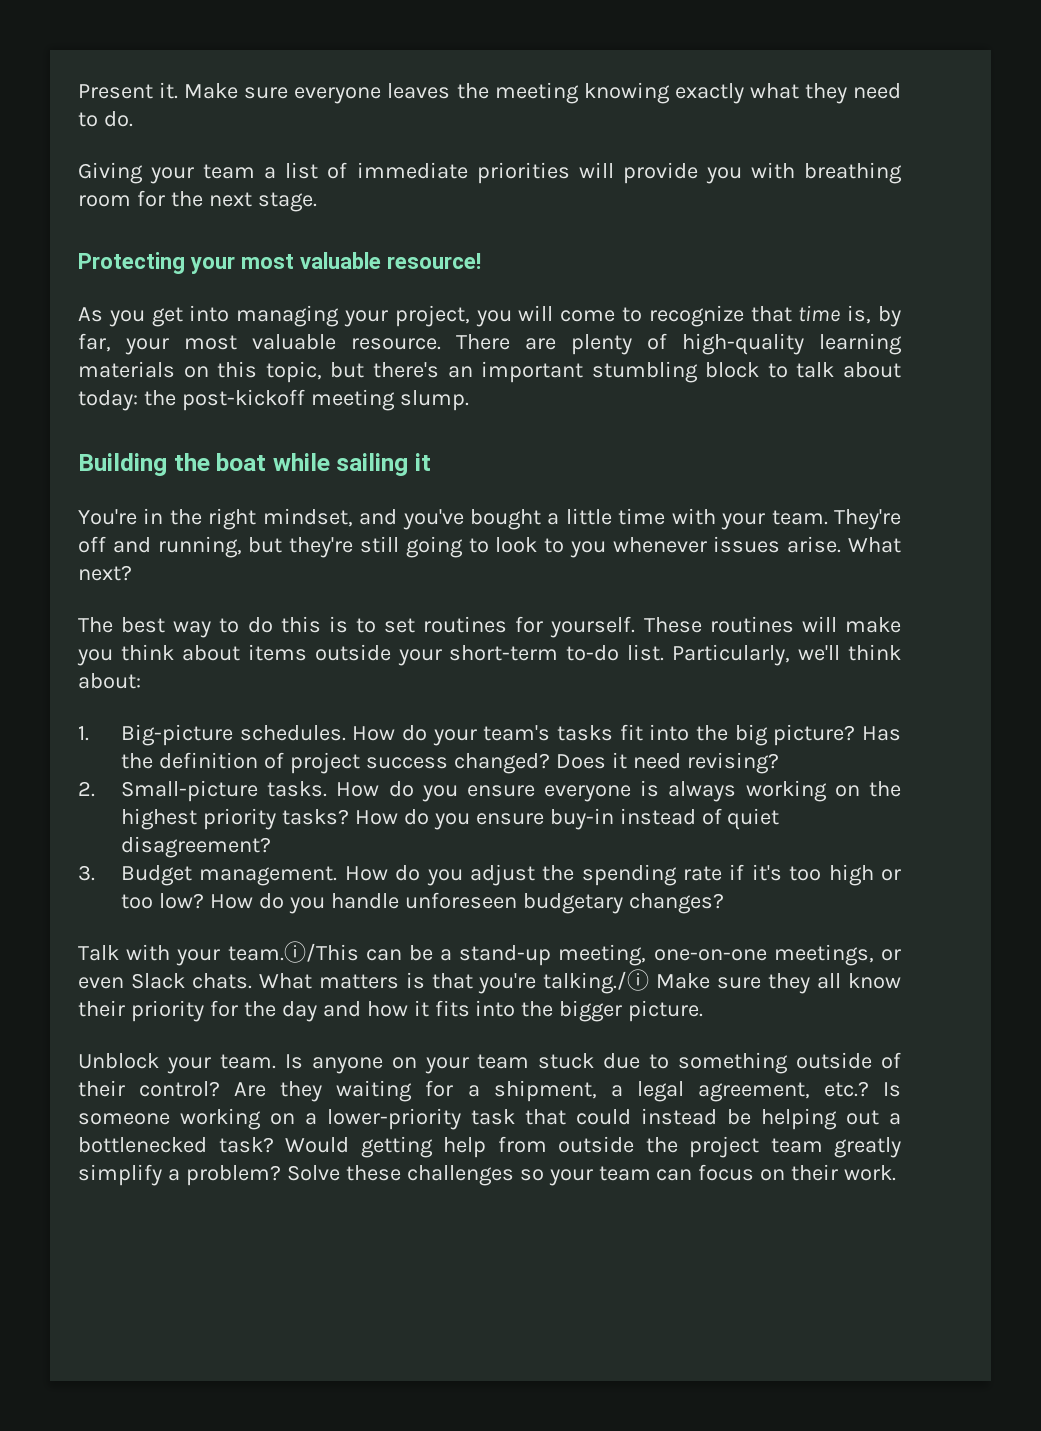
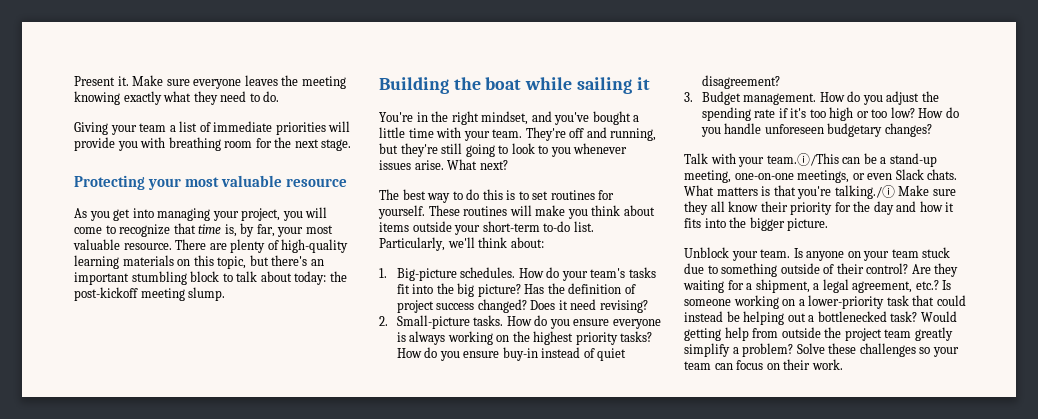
- Protecting your most valuable resource!
+ Protecting your most valuable resource

